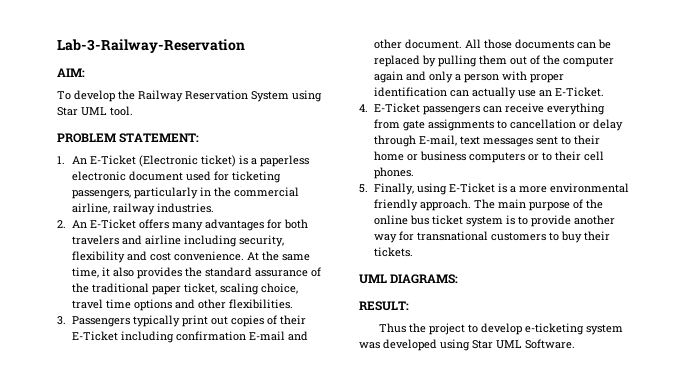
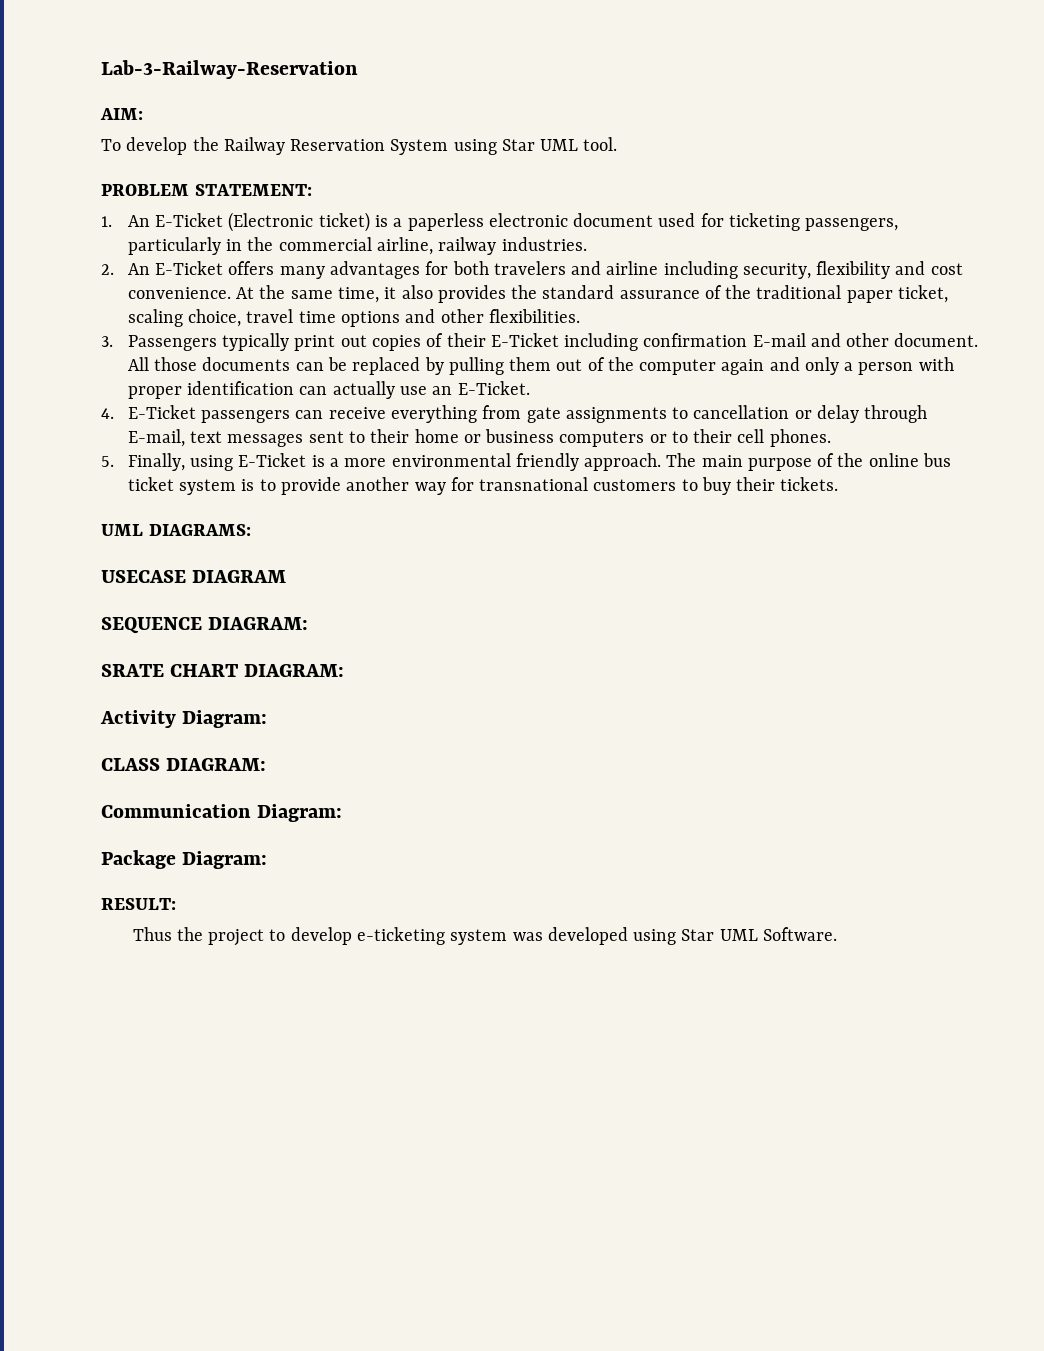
+ USECASE DIAGRAM
+ SEQUENCE DIAGRAM:
+ SRATE CHART DIAGRAM:
+ Activity Diagram:
+ CLASS DIAGRAM:
+ Communication Diagram:
+ Package Diagram:

